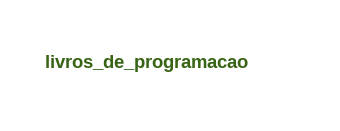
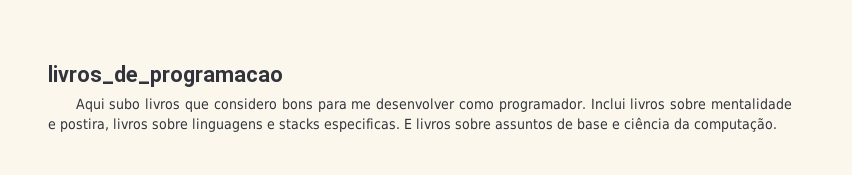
+ Aqui subo livros que considero bons para me desenvolver como programador. Inclui livros sobre mentalidade e postira, livros sobre linguagens e stacks especificas. E livros sobre assuntos de base e ciência da computação.

